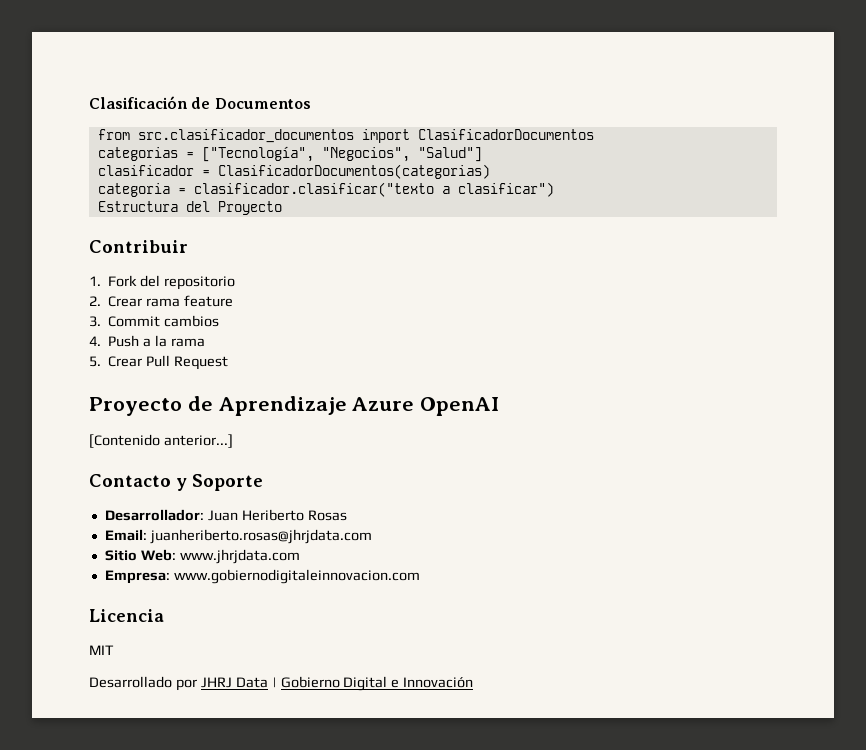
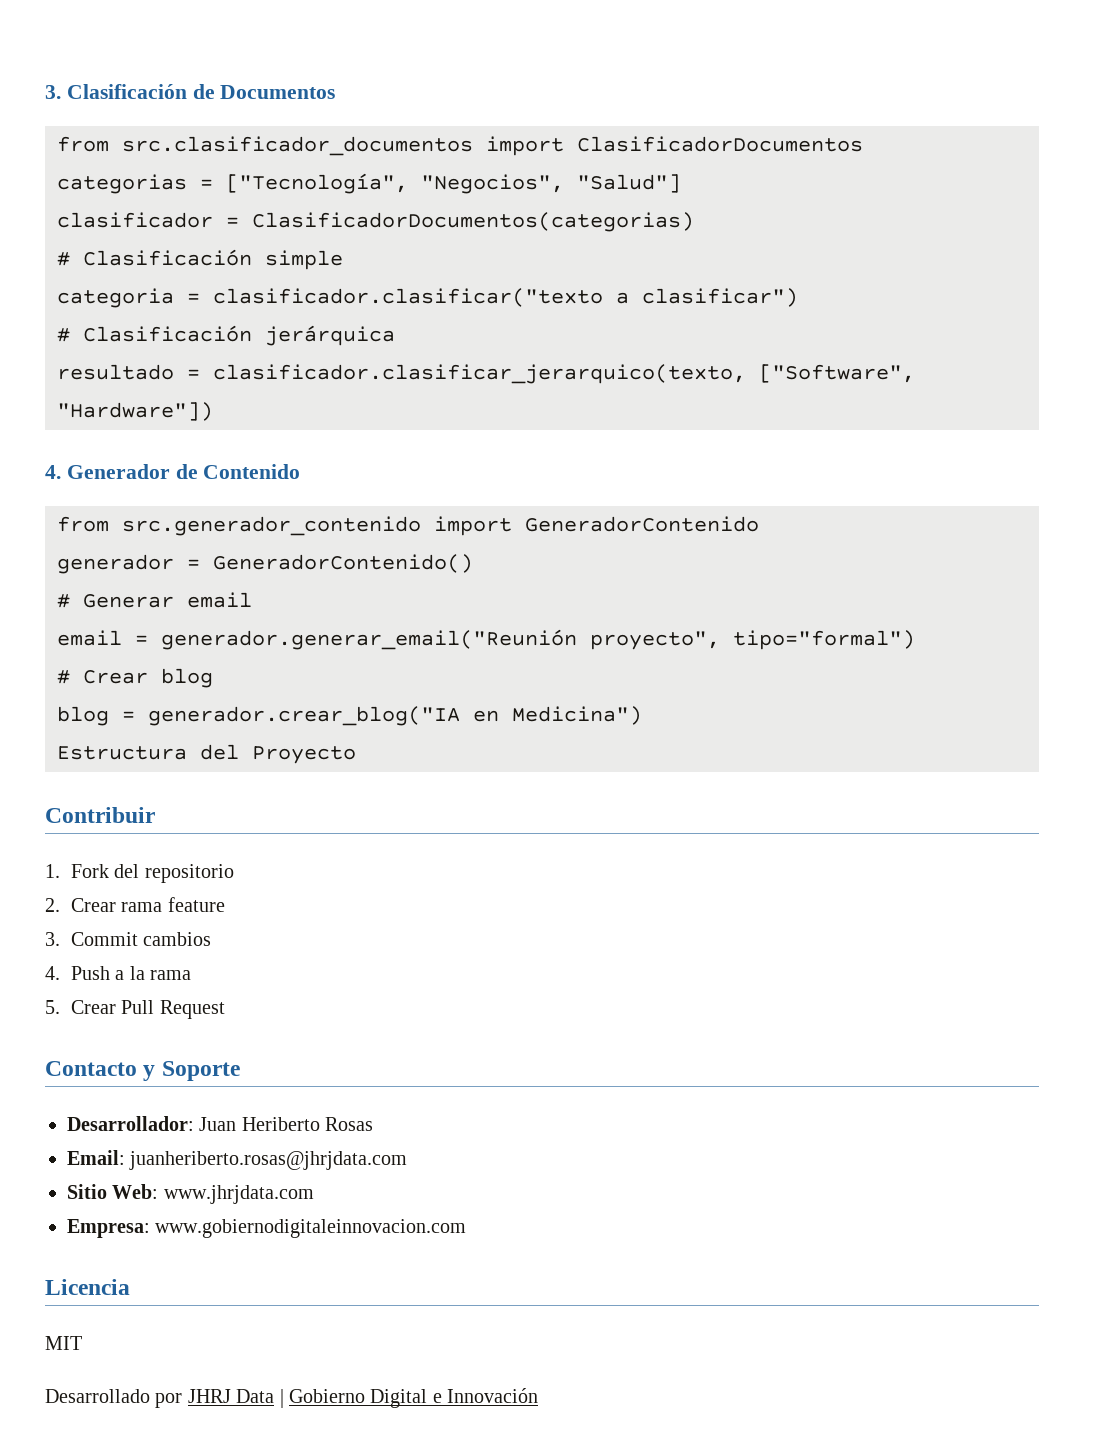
- Clasificación de Documentos
+ 3. Clasificación de Documentos
+ # Clasificación simple
+ # Clasificación jerárquica
+ resultado = clasificador.clasificar_jerarquico(texto, ["Software", "Hardware"])
+ 4. Generador de Contenido
+ from src.generador_contenido import GeneradorContenido
+ generador = GeneradorContenido()
+ # Generar email
+ email = generador.generar_email("Reunión proyecto", tipo="formal")
+ # Crear blog
+ blog = generador.crear_blog("IA en Medicina")
- Proyecto de Aprendizaje Azure OpenAI
- [Contenido anterior...]

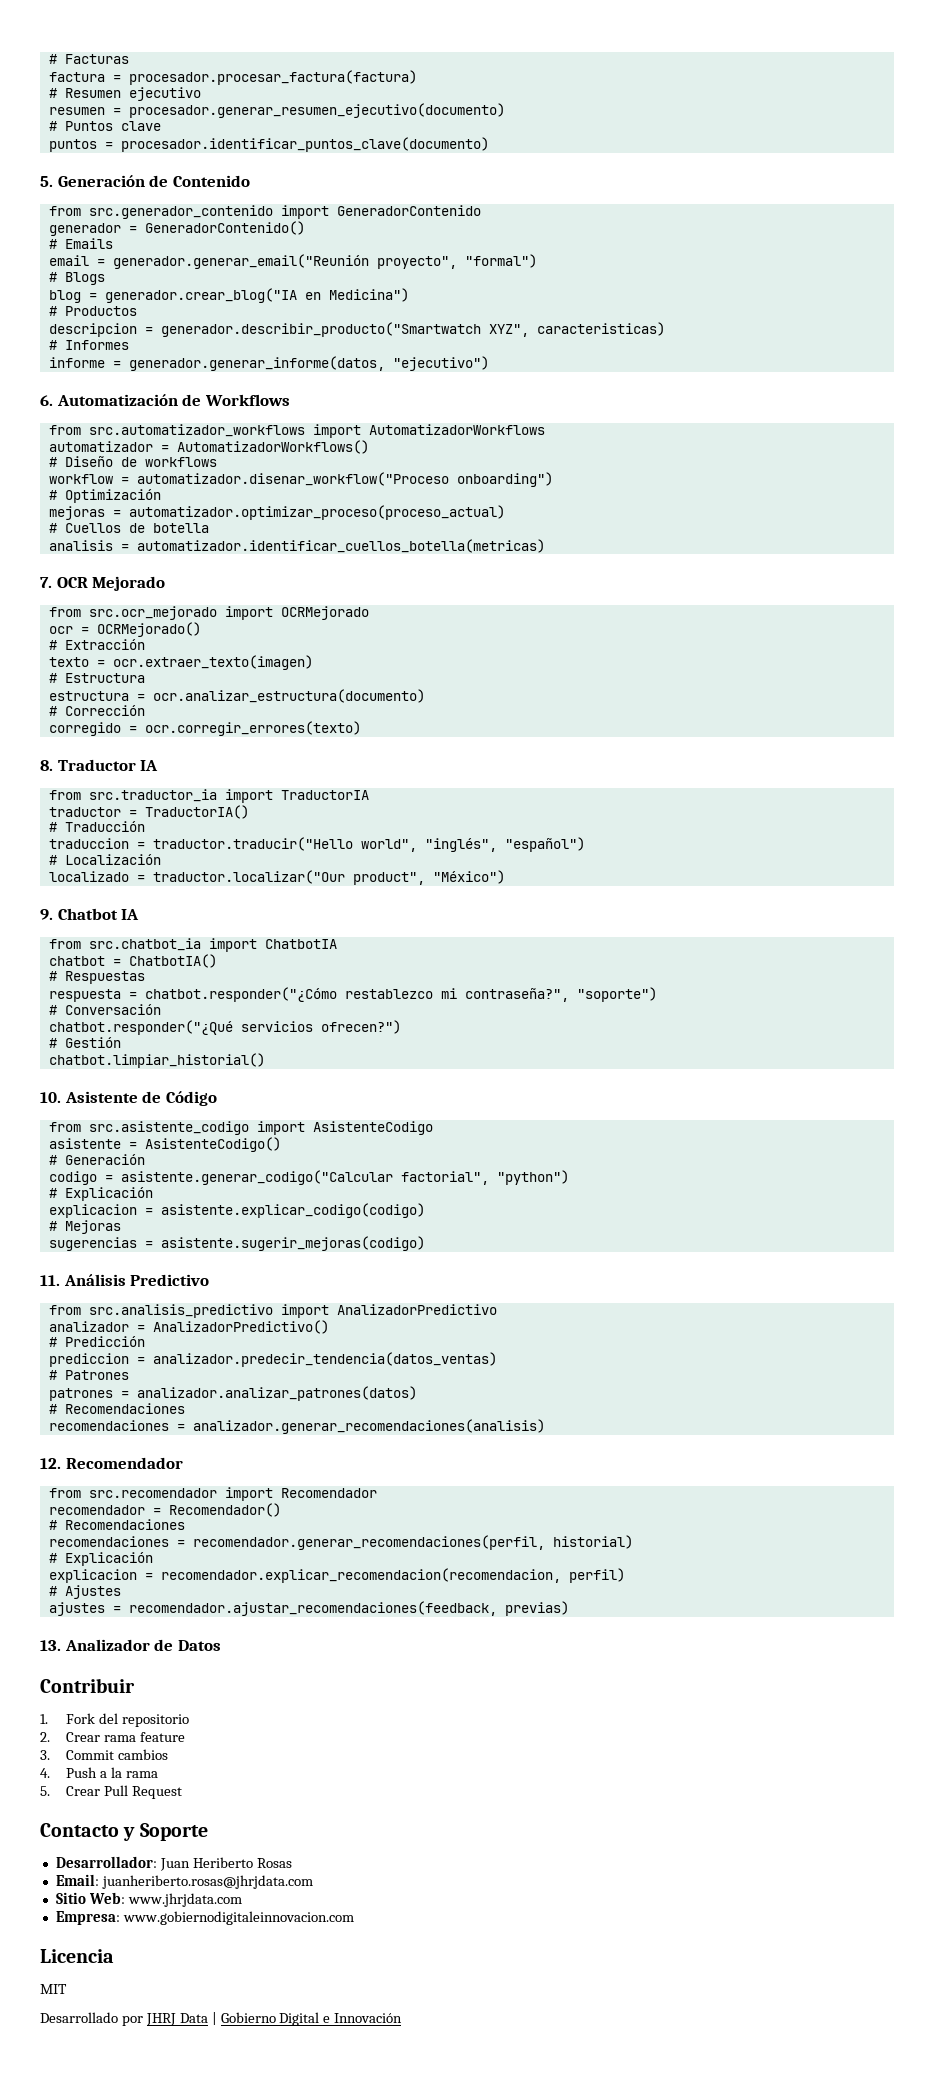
- 3. Clasificación de Documentos
- from src.clasificador_documentos import ClasificadorDocumentos
- categorias = ["Tecnología", "Negocios", "Salud"]
- clasificador = ClasificadorDocumentos(categorias)
- # Clasificación simple
- categoria = clasificador.clasificar("texto a clasificar")
- # Clasificación jerárquica
- resultado = clasificador.clasificar_jerarquico(texto, ["Software", "Hardware"])
- 4. Generador de Contenido
+ # Facturas
+ factura = procesador.procesar_factura(factura)
+ # Resumen ejecutivo
+ resumen = procesador.generar_resumen_ejecutivo(documento)
+ # Puntos clave
+ puntos = procesador.identificar_puntos_clave(documento)
+ 5. Generación de Contenido
- # Generar email
+ # Emails
- email = generador.generar_email("Reunión proyecto", tipo="formal")
- # Crear blog
+ email = generador.generar_email("Reunión proyecto", "formal")
+ # Blogs
- Estructura del Proyecto
+ # Productos
+ descripcion = generador.describir_producto("Smartwatch XYZ", caracteristicas)
+ # Informes
+ informe = generador.generar_informe(datos, "ejecutivo")
+ 6. Automatización de Workflows
+ from src.automatizador_workflows import AutomatizadorWorkflows
+ automatizador = AutomatizadorWorkflows()
+ # Diseño de workflows
+ workflow = automatizador.disenar_workflow("Proceso onboarding")
+ # Optimización
+ mejoras = automatizador.optimizar_proceso(proceso_actual)
+ # Cuellos de botella
+ analisis = automatizador.identificar_cuellos_botella(metricas)
+ 7. OCR Mejorado
+ from src.ocr_mejorado import OCRMejorado
+ ocr = OCRMejorado()
+ # Extracción
+ texto = ocr.extraer_texto(imagen)
+ # Estructura
+ estructura = ocr.analizar_estructura(documento)
+ # Corrección
+ corregido = ocr.corregir_errores(texto)
+ 8. Traductor IA
+ from src.traductor_ia import TraductorIA
+ traductor = TraductorIA()
+ # Traducción
+ traduccion = traductor.traducir("Hello world", "inglés", "español")
+ # Localización
+ localizado = traductor.localizar("Our product", "México")
+ 9. Chatbot IA
+ from src.chatbot_ia import ChatbotIA
+ chatbot = ChatbotIA()
+ # Respuestas
+ respuesta = chatbot.responder("¿Cómo restablezco mi contraseña?", "soporte")
+ # Conversación
+ chatbot.responder("¿Qué servicios ofrecen?")
+ # Gestión
+ chatbot.limpiar_historial()
+ 10. Asistente de Código
+ from src.asistente_codigo import AsistenteCodigo
+ asistente = AsistenteCodigo()
+ # Generación
+ codigo = asistente.generar_codigo("Calcular factorial", "python")
+ # Explicación
+ explicacion = asistente.explicar_codigo(codigo)
+ # Mejoras
+ sugerencias = asistente.sugerir_mejoras(codigo)
+ 11. Análisis Predictivo
+ from src.analisis_predictivo import AnalizadorPredictivo
+ analizador = AnalizadorPredictivo()
+ # Predicción
+ prediccion = analizador.predecir_tendencia(datos_ventas)
+ # Patrones
+ patrones = analizador.analizar_patrones(datos)
+ # Recomendaciones
+ recomendaciones = analizador.generar_recomendaciones(analisis)
+ 12. Recomendador
+ from src.recomendador import Recomendador
+ recomendador = Recomendador()
+ # Recomendaciones
+ recomendaciones = recomendador.generar_recomendaciones(perfil, historial)
+ # Explicación
+ explicacion = recomendador.explicar_recomendacion(recomendacion, perfil)
+ # Ajustes
+ ajustes = recomendador.ajustar_recomendaciones(feedback, previas)
+ 13. Analizador de Datos

